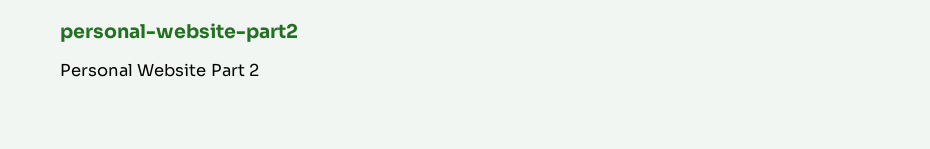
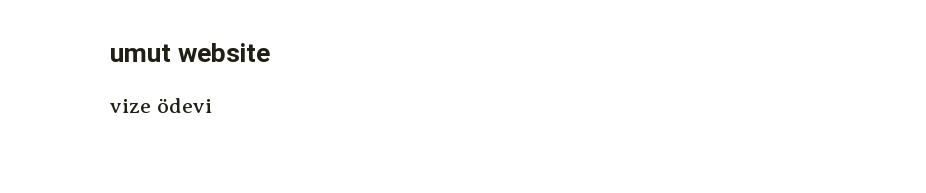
- personal-website-part2
- Personal Website Part 2
+ umut website
+ vize ödevi

